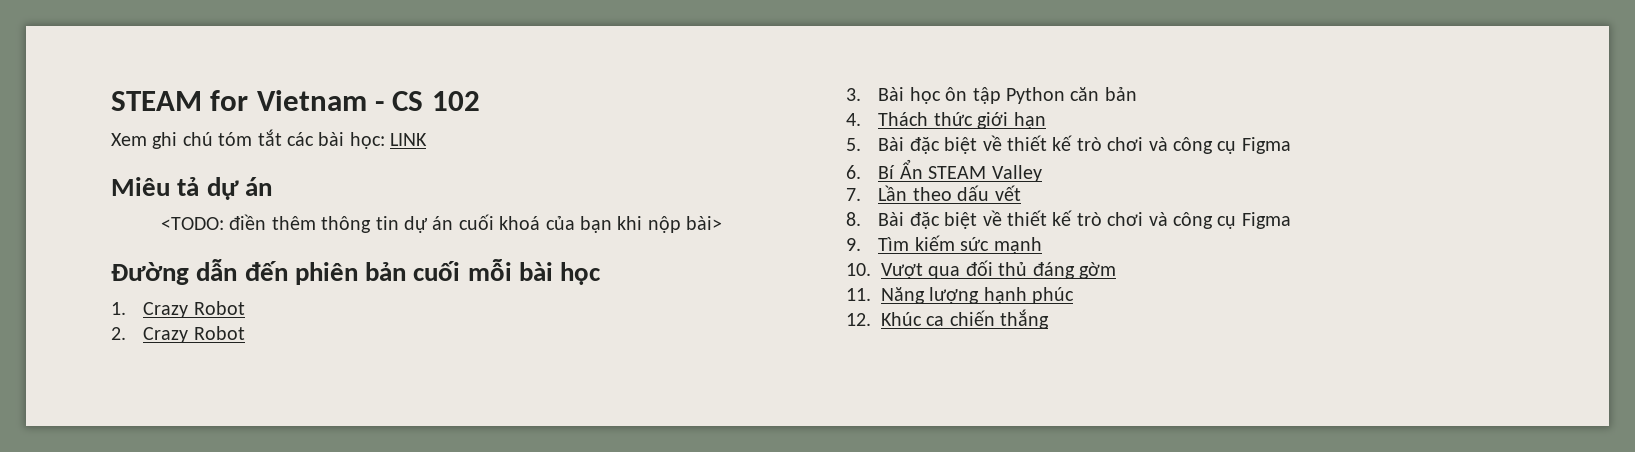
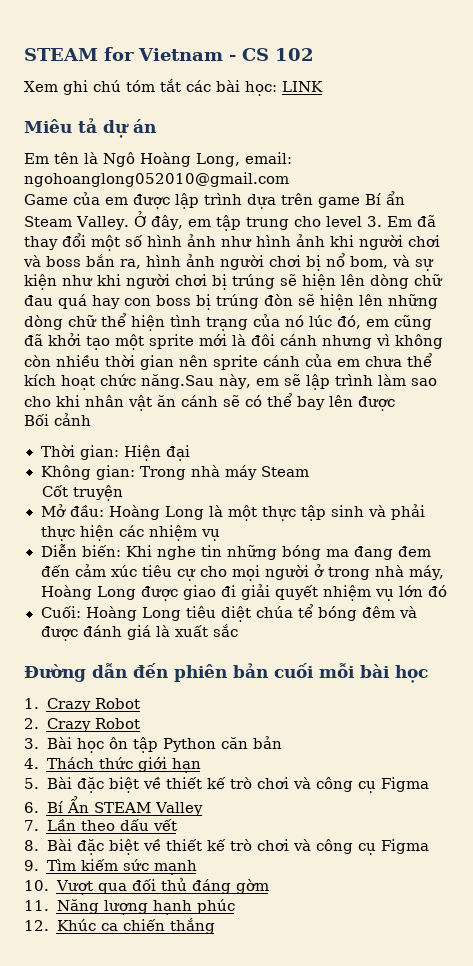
- <TODO: điền thêm thông tin dự án cuối khoá của bạn khi nộp bài>
+ Em tên là Ngô Hoàng Long, email: ngohoanglong052010@gmail.com
+ Game của em được lập trình dựa trên game Bí ẩn Steam Valley. Ở đây, em tập trung cho level 3. Em đã thay đổi một số hình ảnh như hình ảnh khi người chơi và boss bắn ra, hình ảnh người chơi bị nổ bom, và sự kiện như khi người chơi bị trúng sẽ hiện lên dòng chữ đau quá hay con boss bị trúng đòn sẽ hiện lên những dòng chữ thể hiện tình trạng của nó lúc đó, em cũng đã khởi tạo một sprite mới là đôi cánh nhưng vì không còn nhiều thời gian nên sprite cánh của em chưa thể kích hoạt chức năng.Sau này, em sẽ lập trình làm sao cho khi nhân vật ăn cánh sẽ có thể bay lên được
+ Bối cảnh
+ Thời gian: Hiện đại
+ Không gian: Trong nhà máy Steam
+ Cốt truyện
+ Mở đầu: Hoàng Long là một thực tập sinh và phải thực hiện các nhiệm vụ
+ Diễn biến: Khi nghe tin những bóng ma đang đem đến cảm xúc tiêu cự cho mọi người ở trong nhà máy, Hoàng Long được giao đi giải quyết nhiệm vụ lớn đó
+ Cuối: Hoàng Long tiêu diệt chúa tể bóng đêm và được đánh giá là xuất sắc

